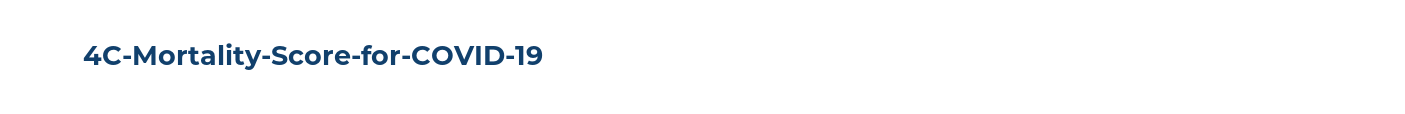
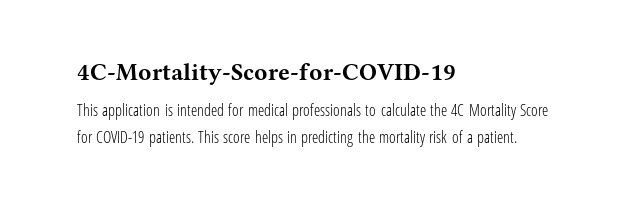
+ This application is intended for medical professionals to calculate the 4C Mortality Score for COVID-19 patients. This score helps in predicting the mortality risk of a patient.

